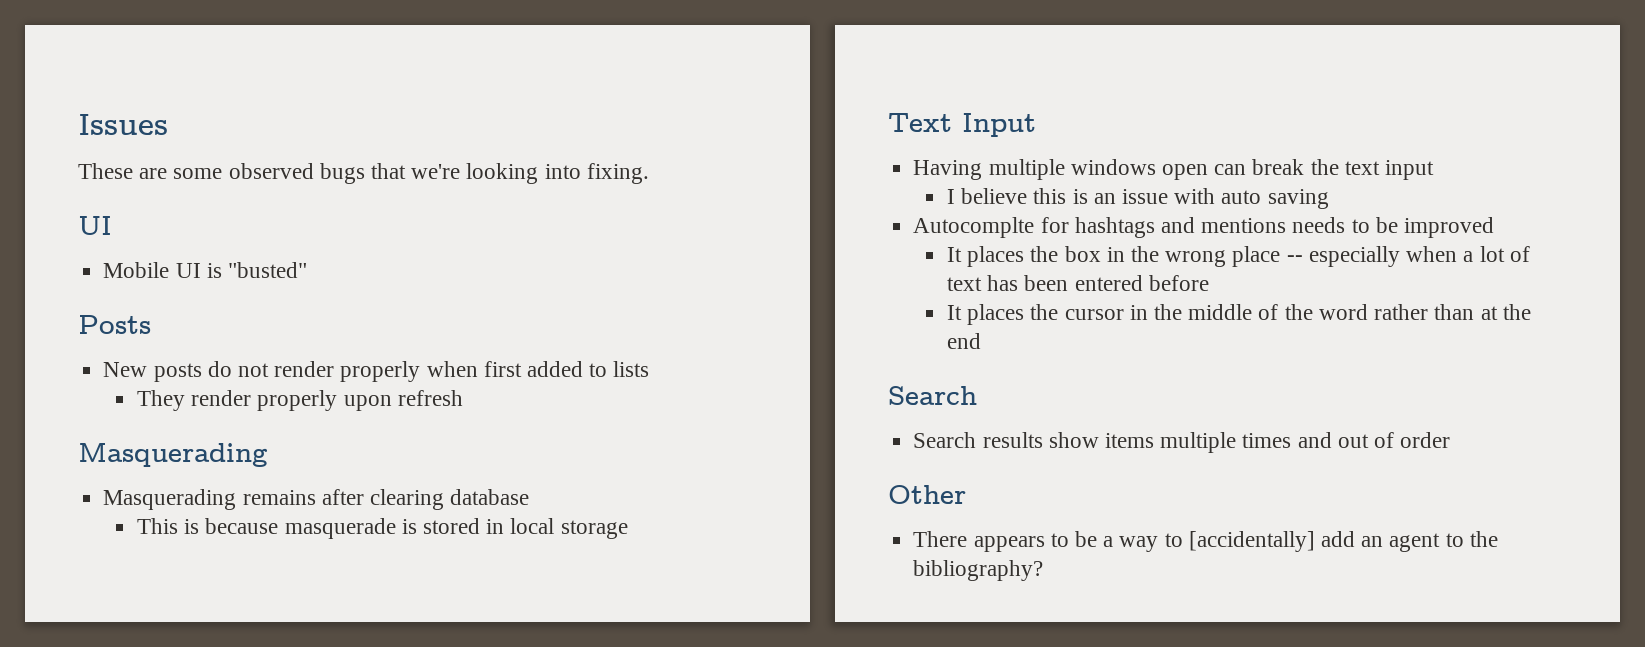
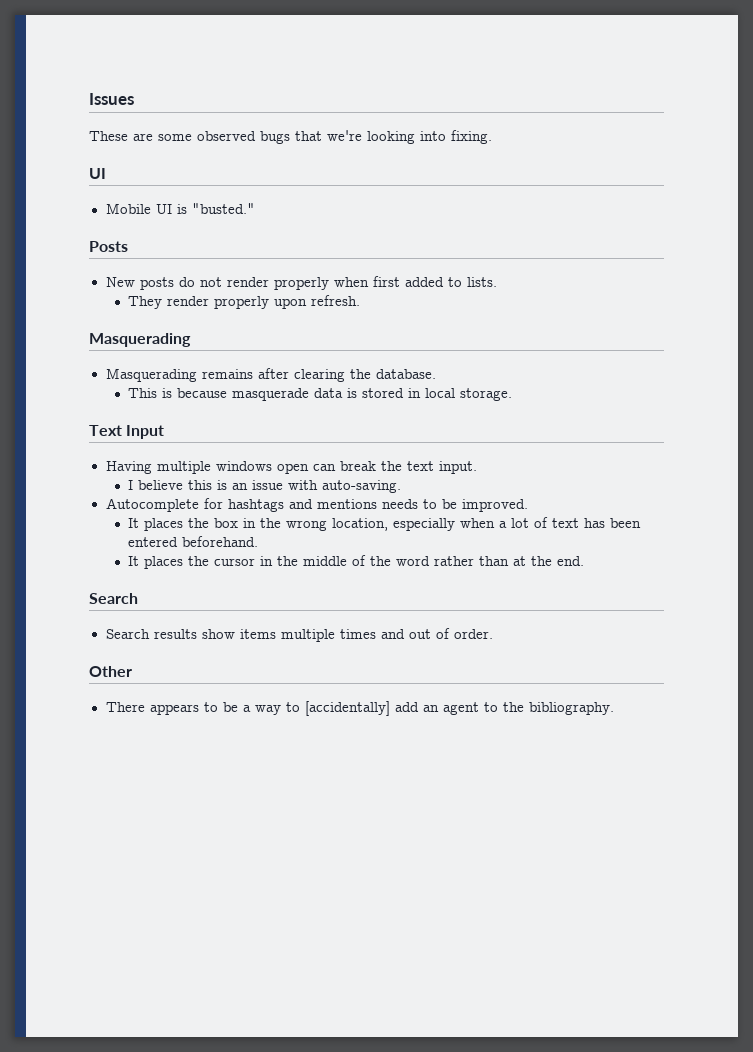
- Mobile UI is "busted"
+ Mobile UI is "busted."
- New posts do not render properly when first added to lists
+ New posts do not render properly when first added to lists.
- They render properly upon refresh
+ They render properly upon refresh.
- Masquerading remains after clearing database
+ Masquerading remains after clearing the database.
- This is because masquerade is stored in local storage
+ This is because masquerade data is stored in local storage.
- Having multiple windows open can break the text input
+ Having multiple windows open can break the text input.
- I believe this is an issue with auto saving
- Autocomplte for hashtags and mentions needs to be improved
+ I believe this is an issue with auto-saving.
+ Autocomplete for hashtags and mentions needs to be improved.
- It places the box in the wrong place -- especially when a lot of text has been entered before
+ It places the box in the wrong location, especially when a lot of text has been entered beforehand.
- It places the cursor in the middle of the word rather than at the end
+ It places the cursor in the middle of the word rather than at the end.
- Search results show items multiple times and out of order
+ Search results show items multiple times and out of order.
- There appears to be a way to [accidentally] add an agent to the bibliography?
+ There appears to be a way to [accidentally] add an agent to the bibliography.

